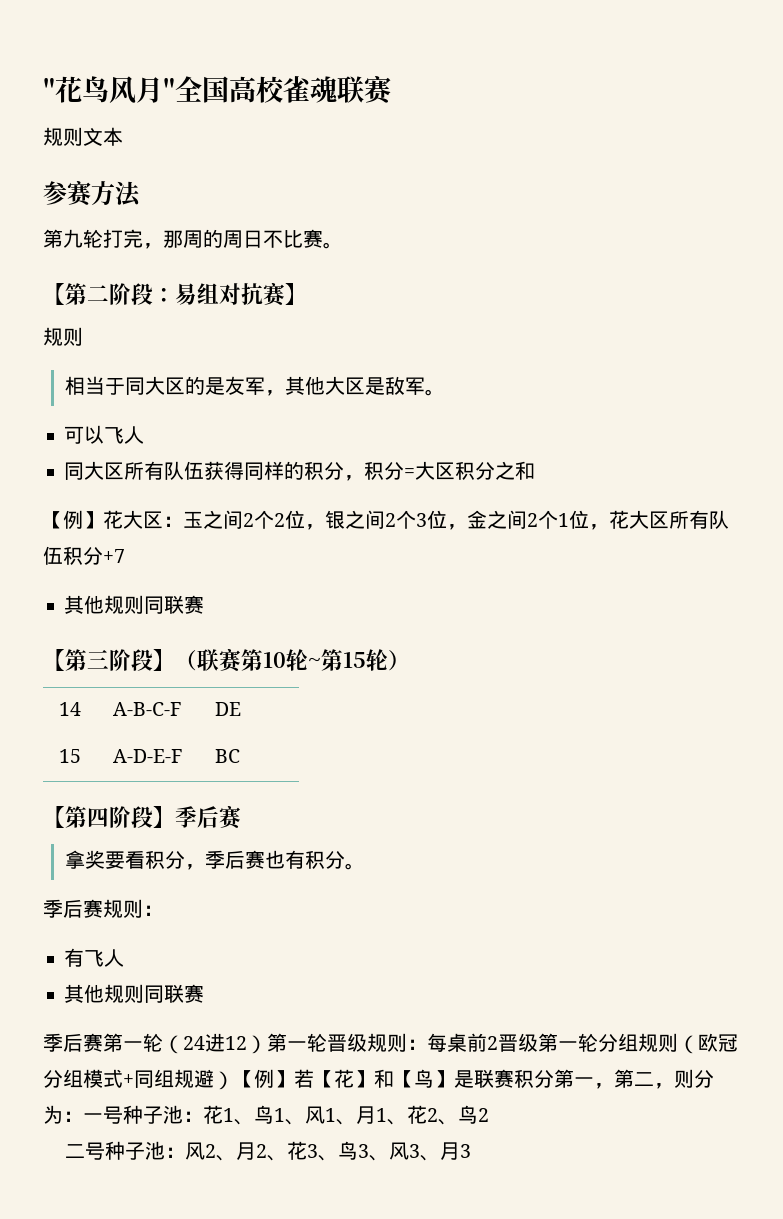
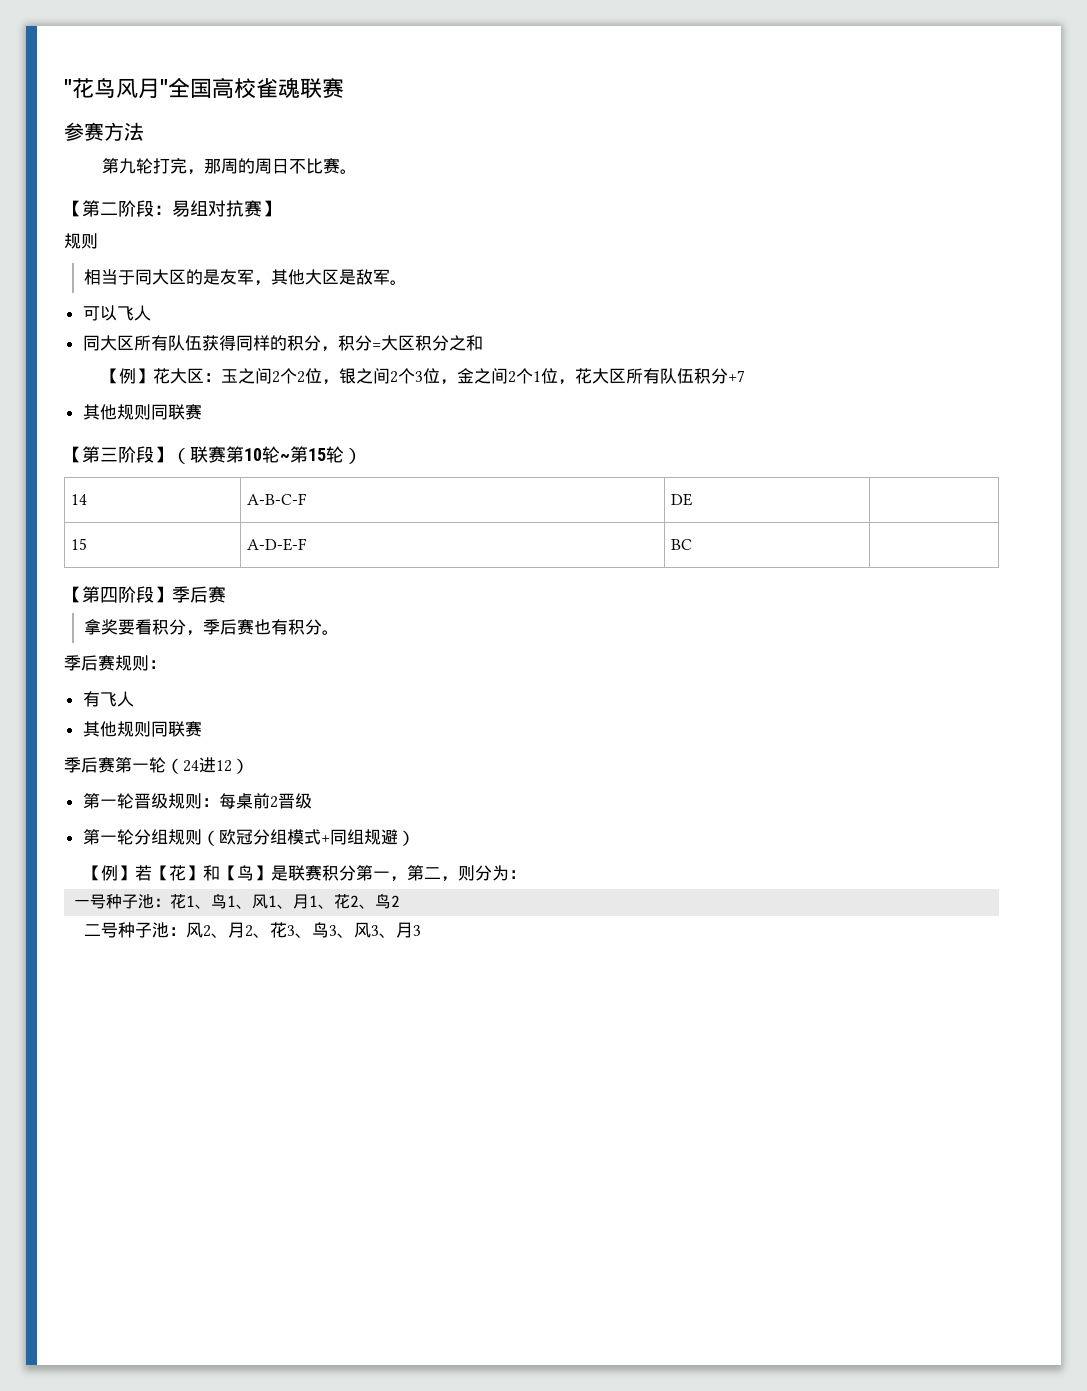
- 规则文本
- 季后赛第一轮（24进12）第一轮晋级规则：每桌前2晋级第一轮分组规则（欧冠分组模式+同组规避）【例】若【花】和【鸟】是联赛积分第一，第二，则分为：一号种子池：花1、鸟1、风1、月1、花2、鸟2
+ 季后赛第一轮（24进12）
+ 第一轮晋级规则：每桌前2晋级
+ 第一轮分组规则（欧冠分组模式+同组规避）
+ 【例】若【花】和【鸟】是联赛积分第一，第二，则分为：
+ 一号种子池：花1、鸟1、风1、月1、花2、鸟2

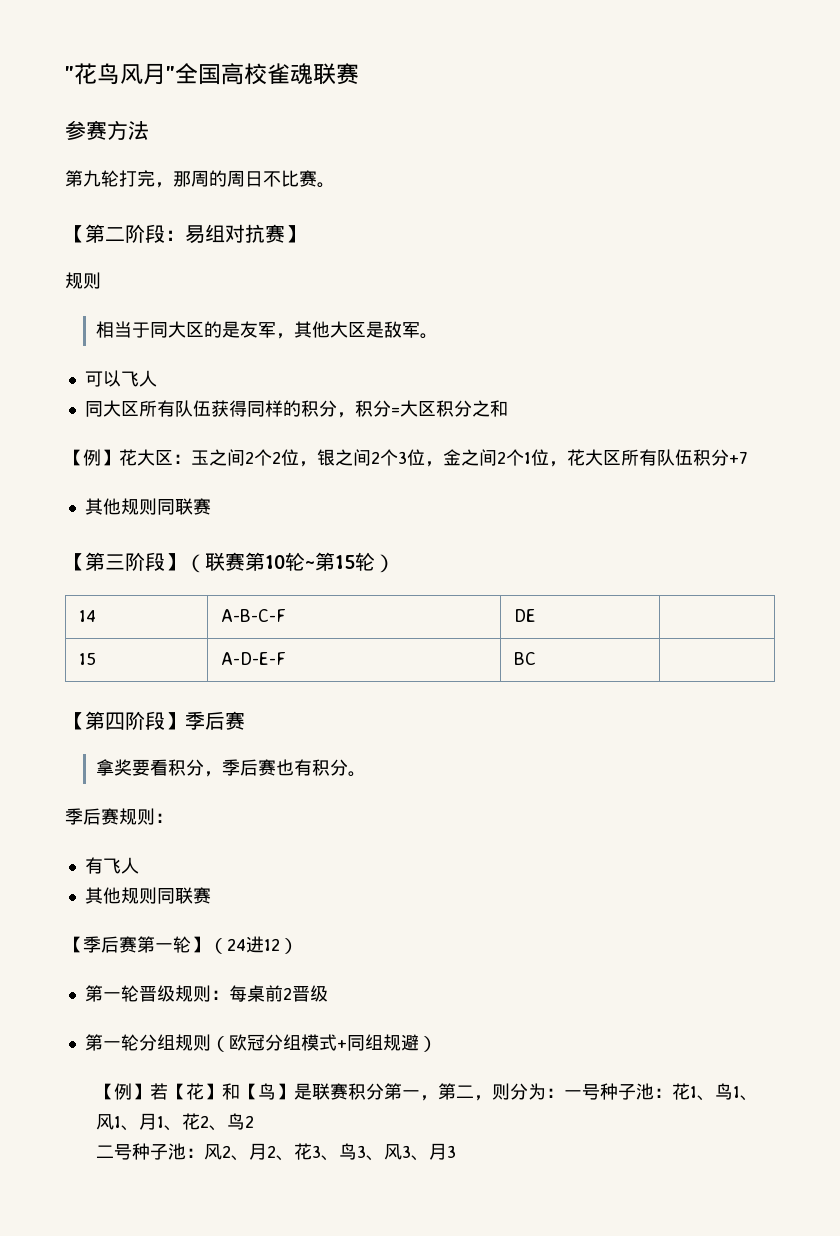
- 季后赛第一轮（24进12）
+ 【季后赛第一轮】（24进12）
- 【例】若【花】和【鸟】是联赛积分第一，第二，则分为：
- 一号种子池：花1、鸟1、风1、月1、花2、鸟2
+ 【例】若【花】和【鸟】是联赛积分第一，第二，则分为：一号种子池：花1、鸟1、风1、月1、花2、鸟2

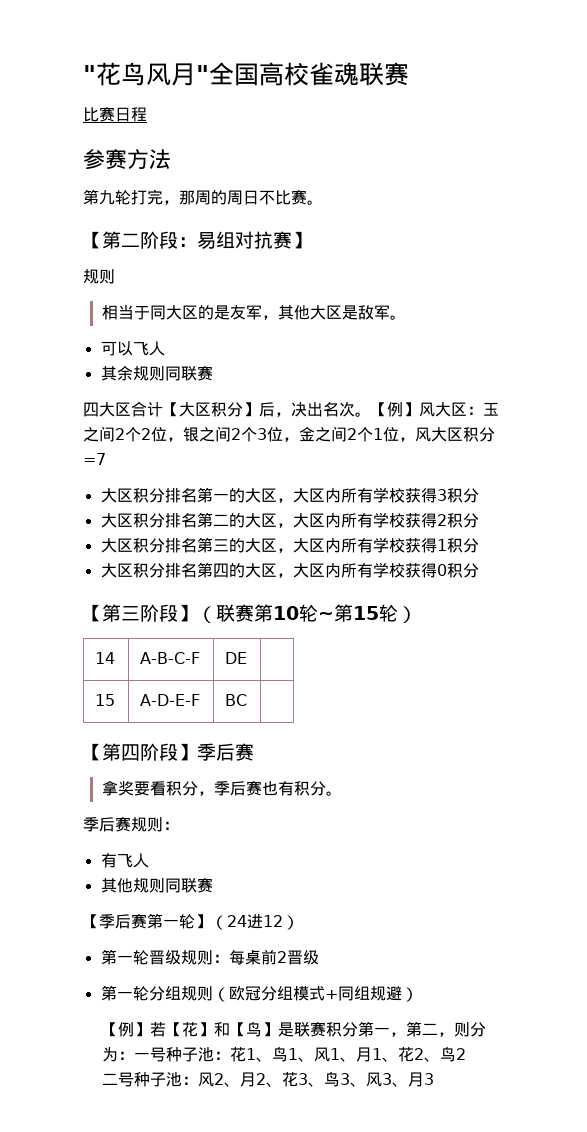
+ 比赛日程
- 同大区所有队伍获得同样的积分，积分=大区积分之和
- 【例】花大区：玉之间2个2位，银之间2个3位，金之间2个1位，花大区所有队伍积分+7
- 其他规则同联赛
+ 其余规则同联赛
+ 四大区合计【大区积分】后，决出名次。【例】风大区：玉之间2个2位，银之间2个3位，金之间2个1位，风大区积分=7
+ 大区积分排名第一的大区，大区内所有学校获得3积分
+ 大区积分排名第二的大区，大区内所有学校获得2积分
+ 大区积分排名第三的大区，大区内所有学校获得1积分
+ 大区积分排名第四的大区，大区内所有学校获得0积分

